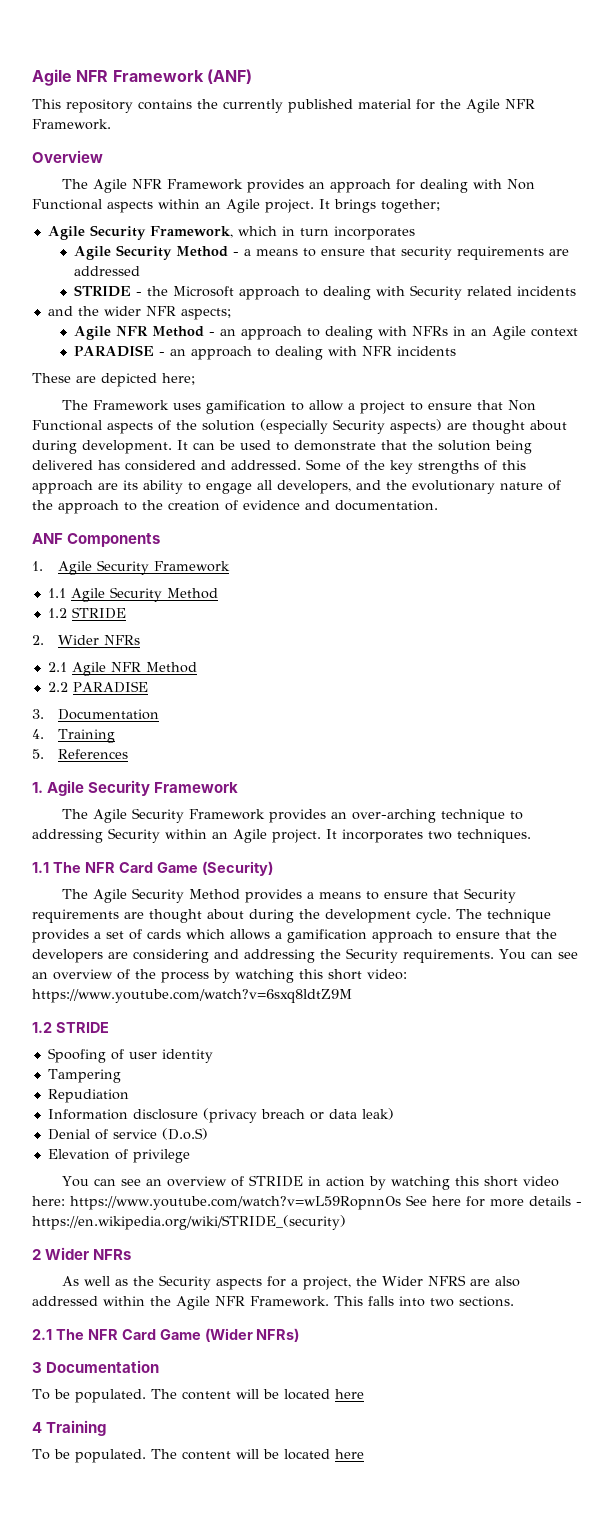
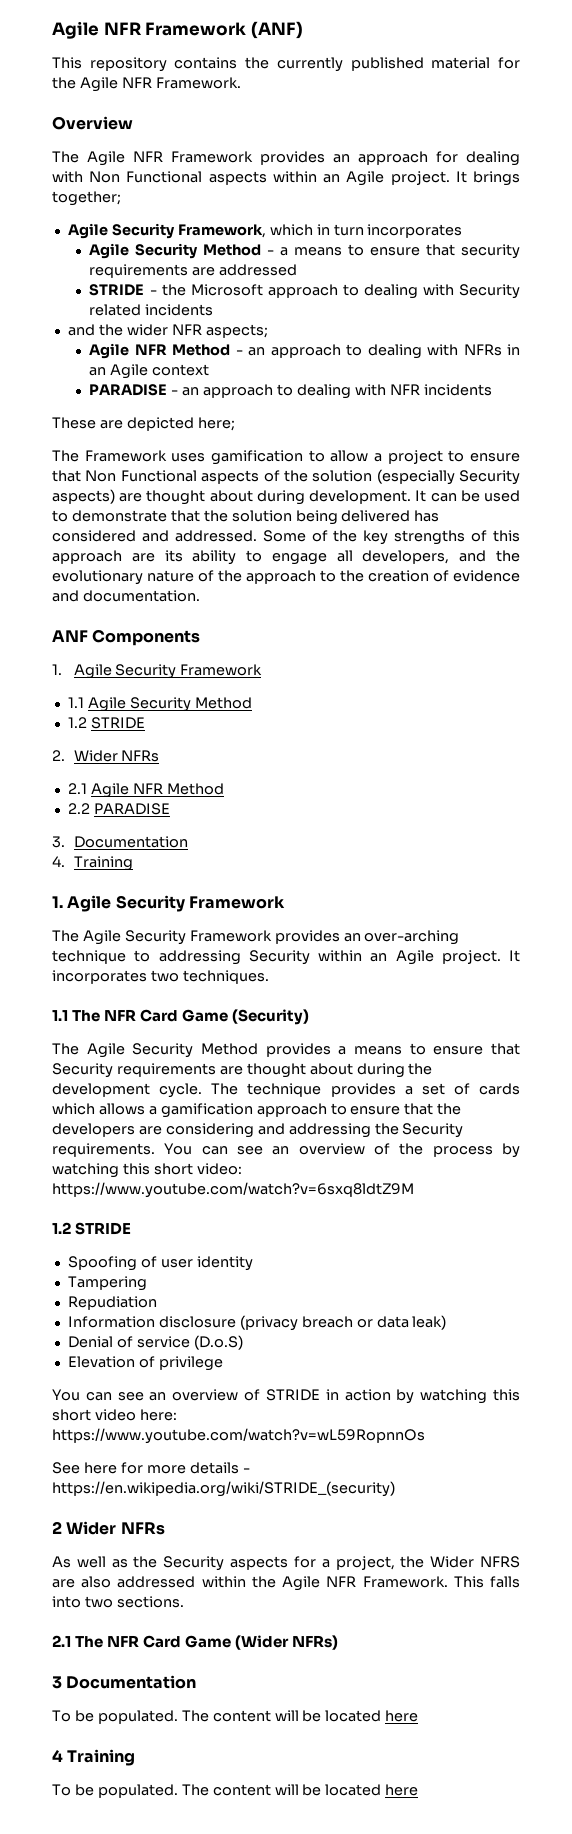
- 5. References
- You can see an overview of STRIDE in action by watching this short video here: https://www.youtube.com/watch?v=wL59RopnnOs See here for more details - https://en.wikipedia.org/wiki/STRIDE_(security)
+ You can see an overview of STRIDE in action by watching this short video here: https://www.youtube.com/watch?v=wL59RopnnOs
+ See here for more details - https://en.wikipedia.org/wiki/STRIDE_(security)

